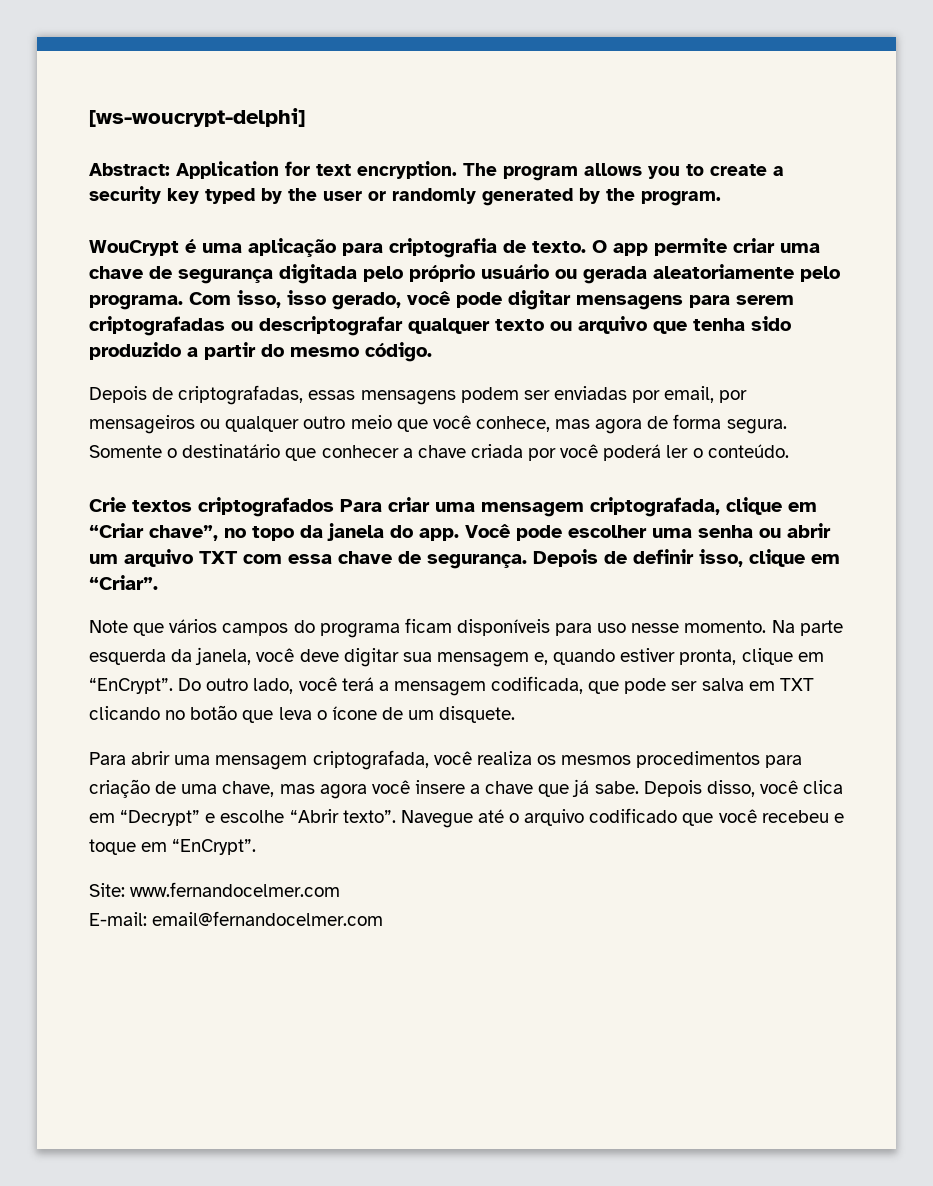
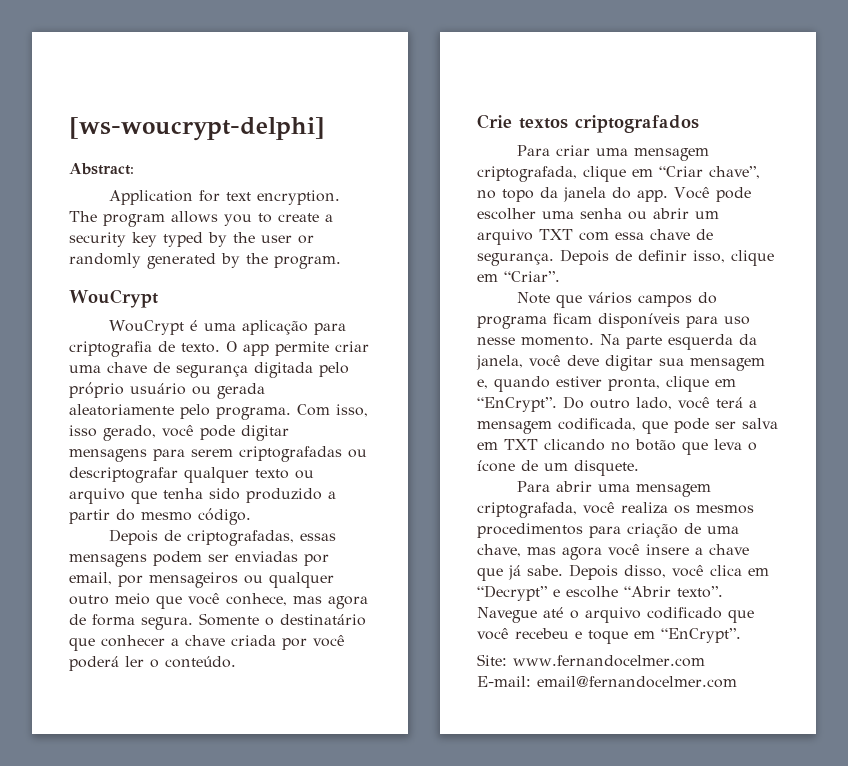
- Abstract: Application for text encryption.
+ Abstract:
+ Application for text encryption.
  The program allows you to create a security key typed by the user or randomly generated by the program.
+ WouCrypt
- Crie textos criptografados Para criar uma mensagem criptografada, clique em “Criar chave”, no topo da janela do app.
+ Crie textos criptografados
+ Para criar uma mensagem criptografada, clique em “Criar chave”, no topo da janela do app.

